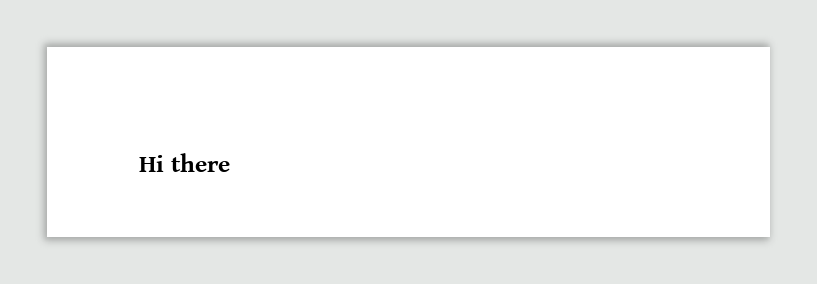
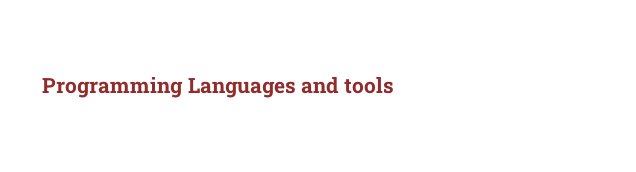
- Hi there
+ Programming Languages and tools

